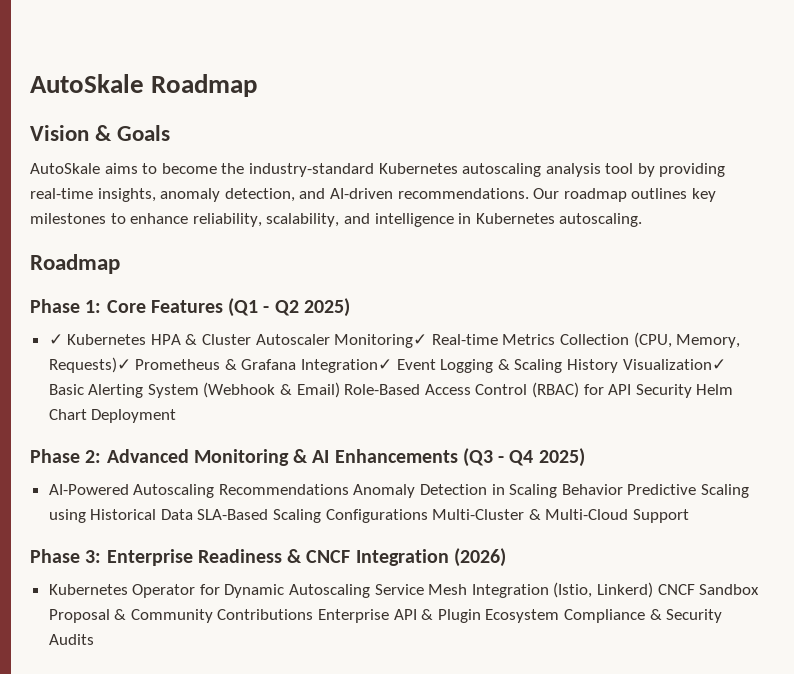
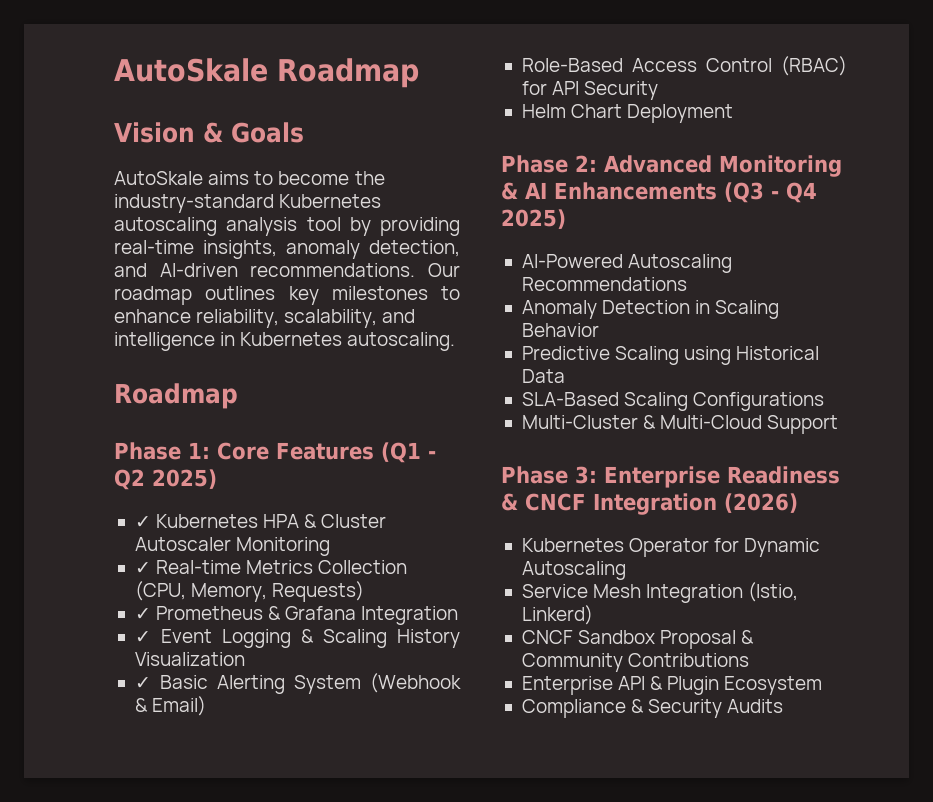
- ✓ Kubernetes HPA & Cluster Autoscaler Monitoring✓ Real-time Metrics Collection (CPU, Memory, Requests)✓ Prometheus & Grafana Integration✓ Event Logging & Scaling History Visualization✓ Basic Alerting System (Webhook & Email) Role-Based Access Control (RBAC) for API Security Helm Chart Deployment
+ ✓ Kubernetes HPA & Cluster Autoscaler Monitoring
+ ✓ Real-time Metrics Collection (CPU, Memory, Requests)
+ ✓ Prometheus & Grafana Integration
+ ✓ Event Logging & Scaling History Visualization
+ ✓ Basic Alerting System (Webhook & Email)
+ Role-Based Access Control (RBAC) for API Security
+ Helm Chart Deployment
- AI-Powered Autoscaling Recommendations Anomaly Detection in Scaling Behavior Predictive Scaling using Historical Data SLA-Based Scaling Configurations Multi-Cluster & Multi-Cloud Support
+ AI-Powered Autoscaling Recommendations
+ Anomaly Detection in Scaling Behavior
+ Predictive Scaling using Historical Data
+ SLA-Based Scaling Configurations
+ Multi-Cluster & Multi-Cloud Support
- Kubernetes Operator for Dynamic Autoscaling Service Mesh Integration (Istio, Linkerd) CNCF Sandbox Proposal & Community Contributions Enterprise API & Plugin Ecosystem Compliance & Security Audits
+ Kubernetes Operator for Dynamic Autoscaling
+ Service Mesh Integration (Istio, Linkerd)
+ CNCF Sandbox Proposal & Community Contributions
+ Enterprise API & Plugin Ecosystem
+ Compliance & Security Audits

